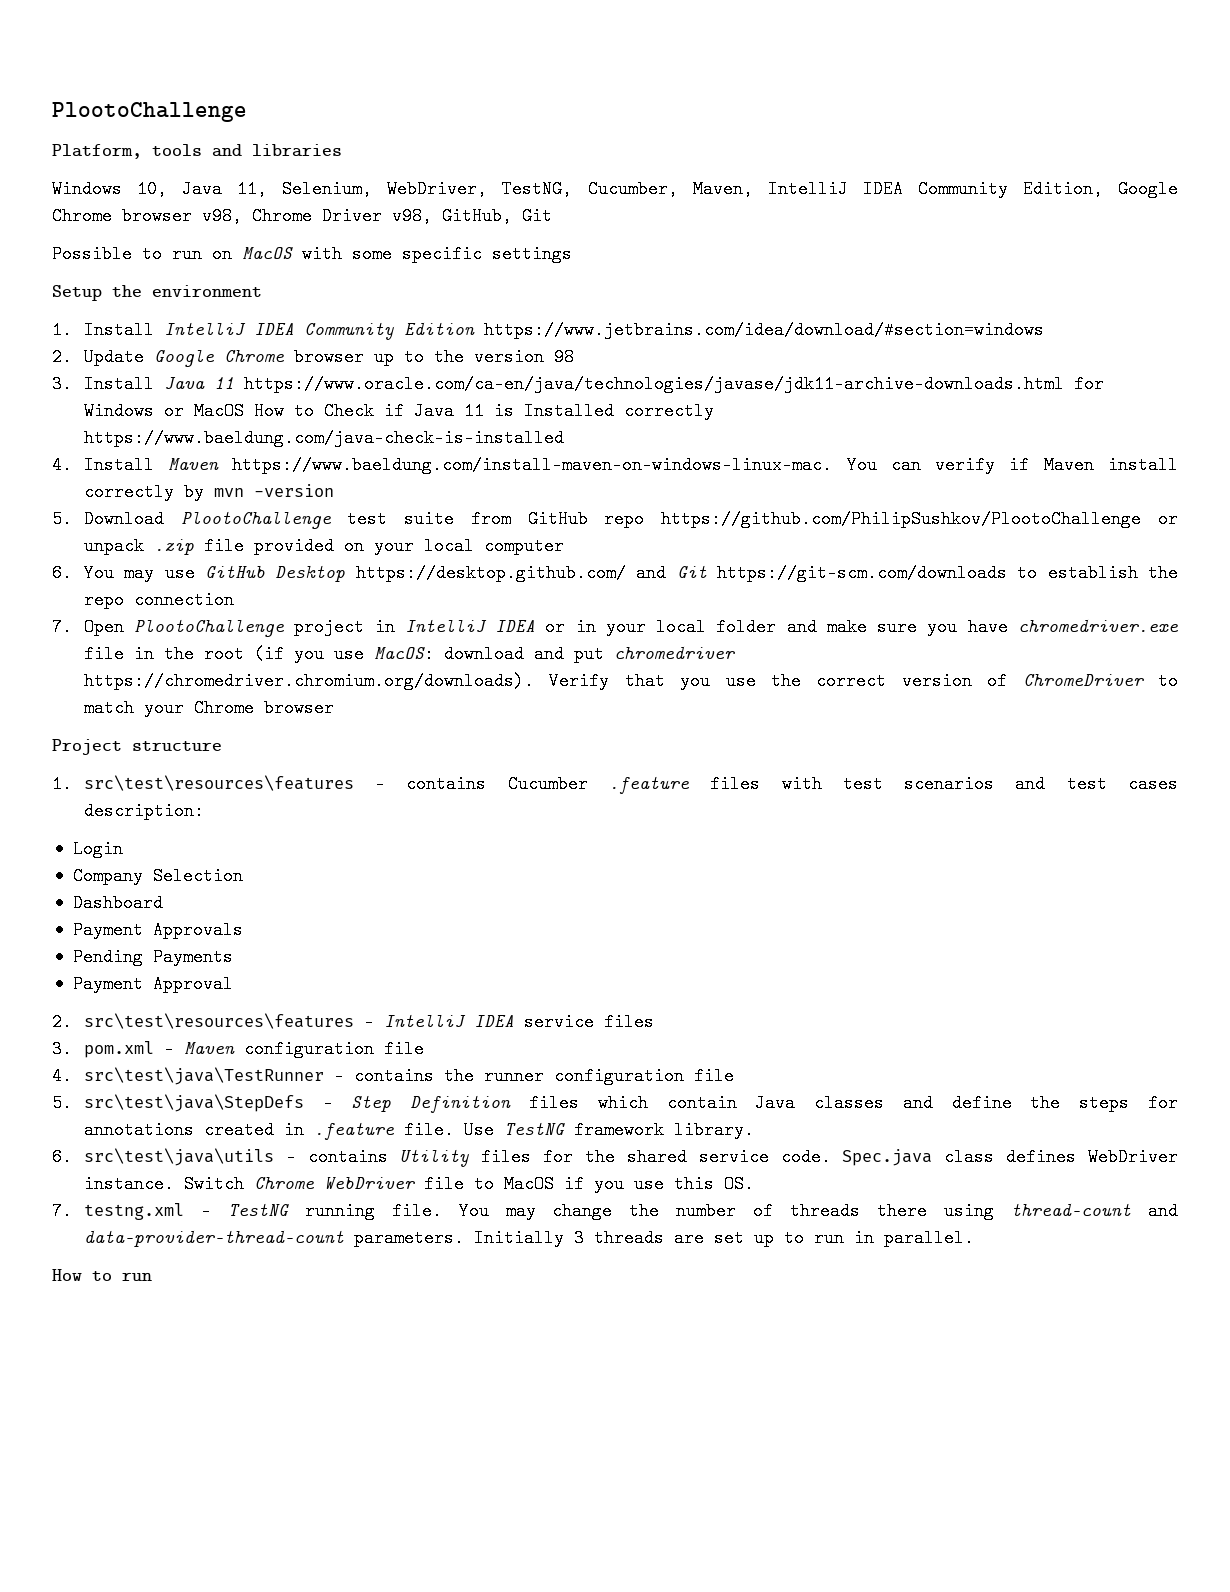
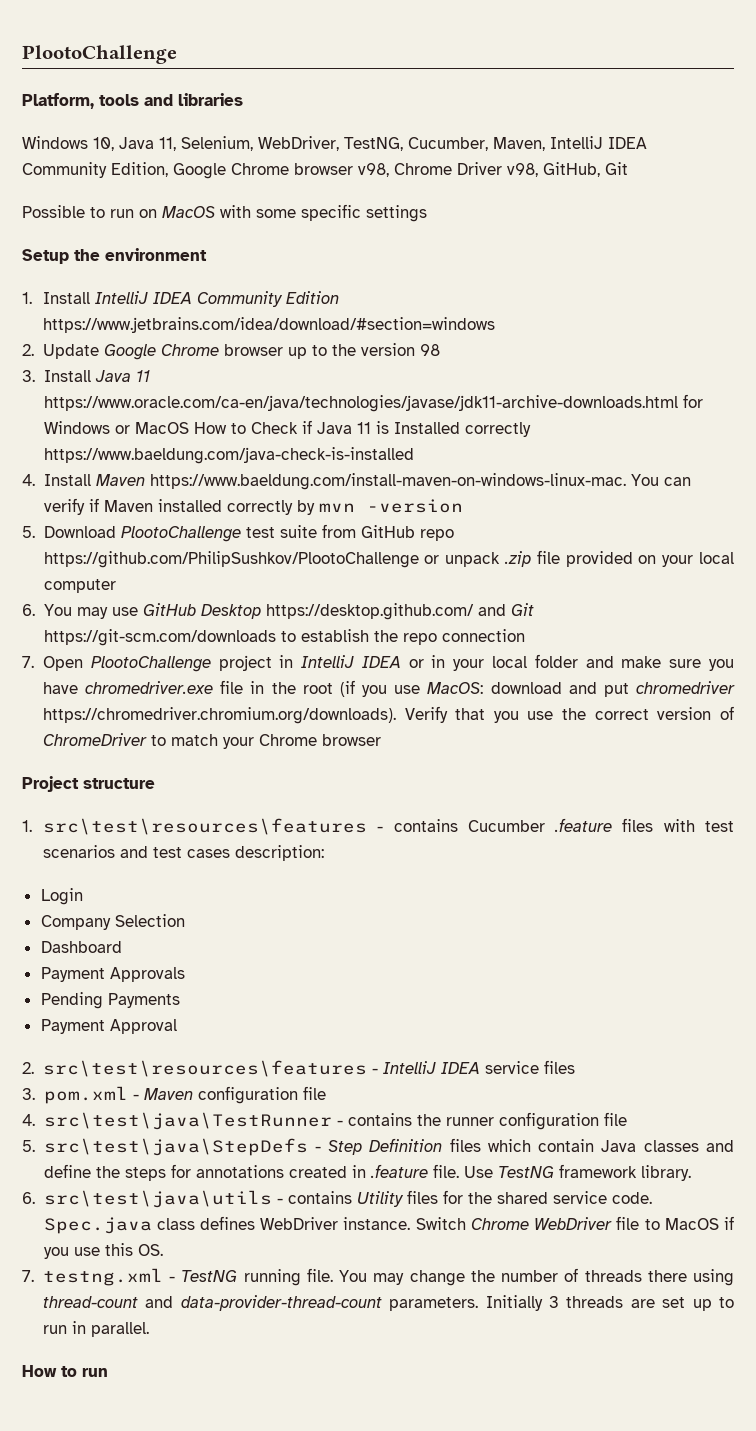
- 4. Install Maven https://www.baeldung.com/install-maven-on-windows-linux-mac. You can verify if Maven install correctly by mvn -version
+ 4. Install Maven https://www.baeldung.com/install-maven-on-windows-linux-mac. You can verify if Maven installed correctly by mvn -version

